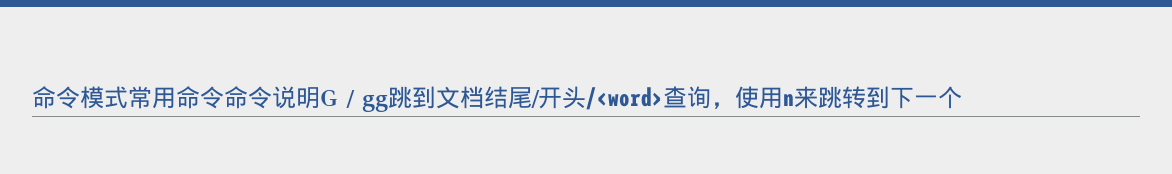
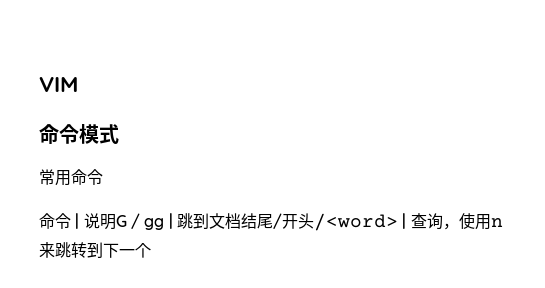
+ VIM
- 命令模式常用命令命令说明G / gg跳到文档结尾/开头/<word>查询，使用n来跳转到下一个
+ 命令模式
+ 常用命令
+ 命令 | 说明G / gg | 跳到文档结尾/开头/<word> | 查询，使用n来跳转到下一个

